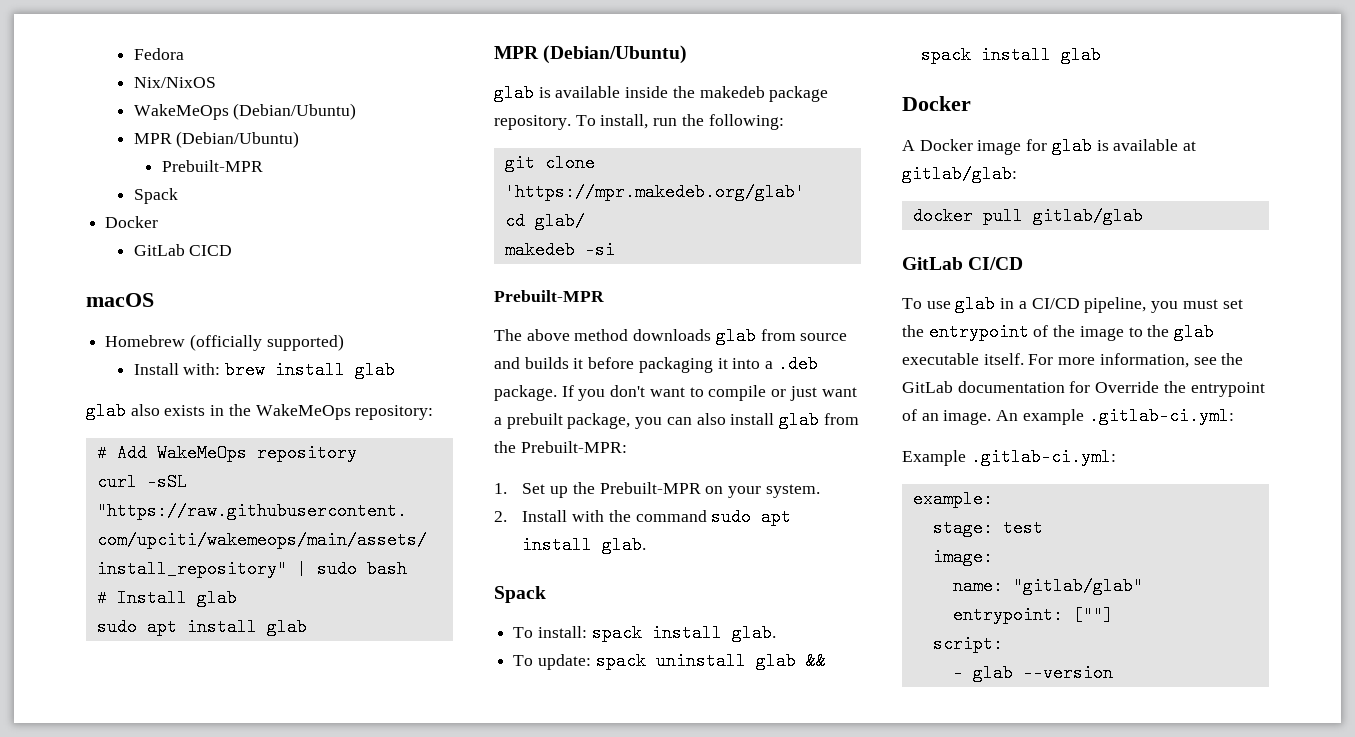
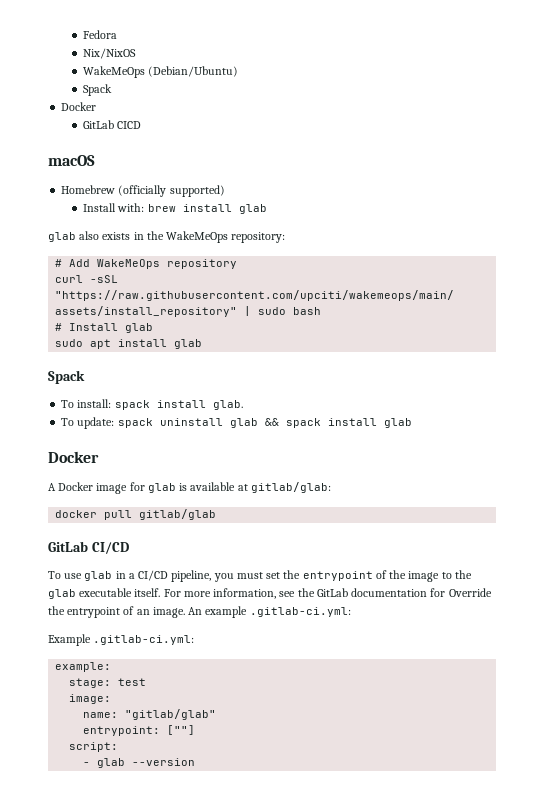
  WakeMeOps (Debian/Ubuntu)
- MPR (Debian/Ubuntu)
- Prebuilt-MPR
  sudo apt install glab
- MPR (Debian/Ubuntu)
- glab is available inside the makedeb package repository. To install, run the following:
- git clone 'https://mpr.makedeb.org/glab'
- cd glab/
- makedeb -si
- Prebuilt-MPR
- The above method downloads glab from source and builds it before packaging it into a .deb package. If you don't want to compile or just want a prebuilt package, you can also install glab from the Prebuilt-MPR:
- 1. Set up the Prebuilt-MPR on your system.
- 2. Install with the command sudo apt install glab.

